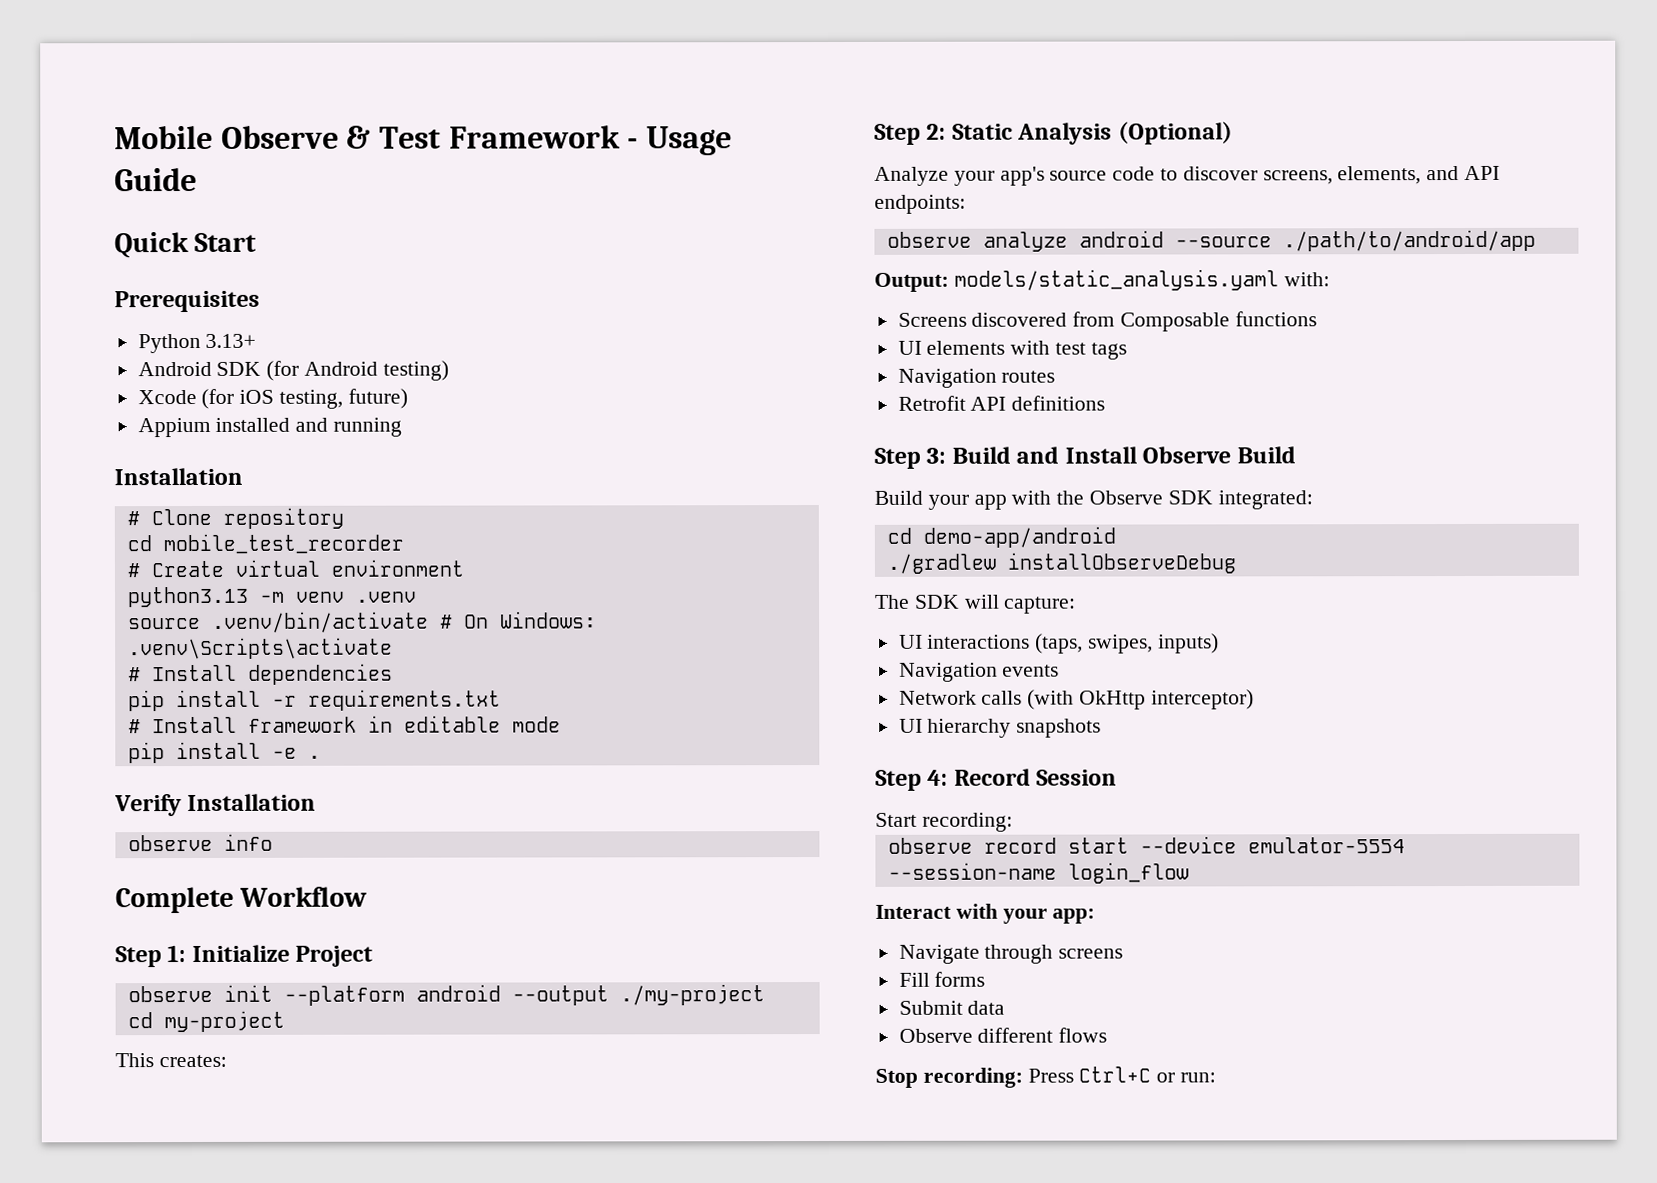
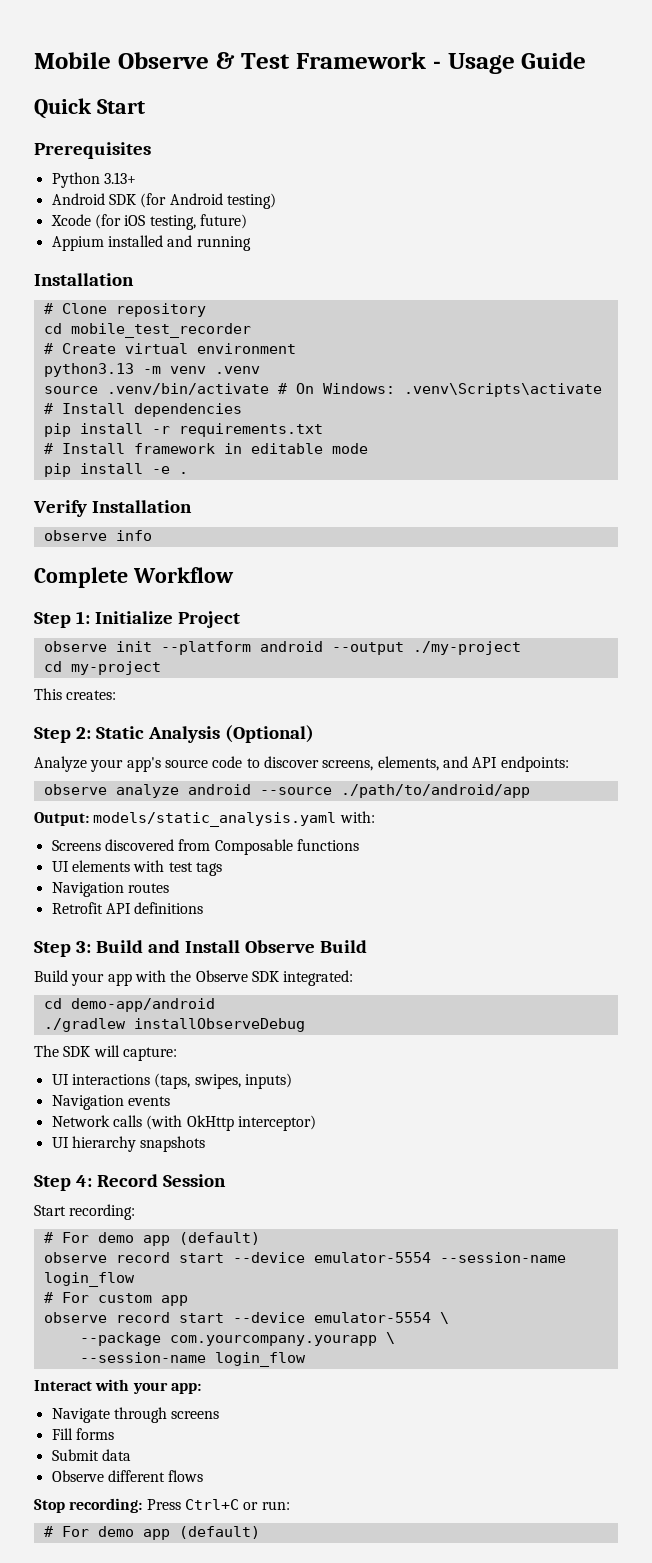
  Start recording:
+ # For demo app (default)
+ # For custom app
+ observe record start --device emulator-5554 \
+ --package com.yourcompany.yourapp \
+ --session-name login_flow
  Stop recording: Press Ctrl+C or run:
+ # For demo app (default)

